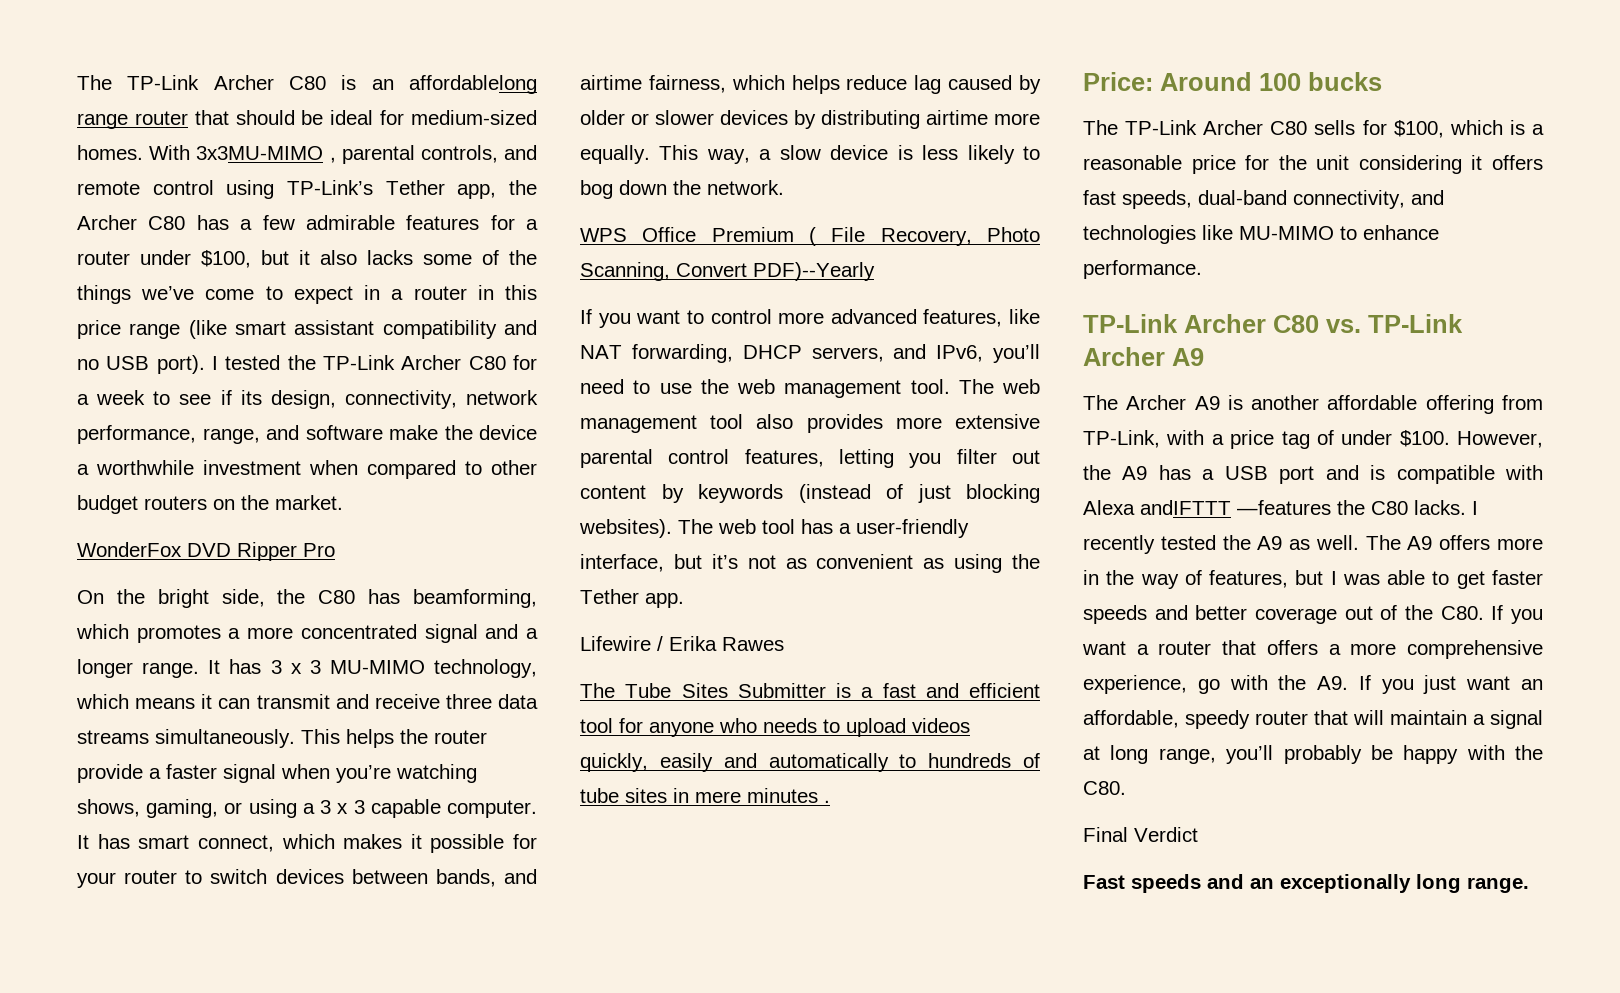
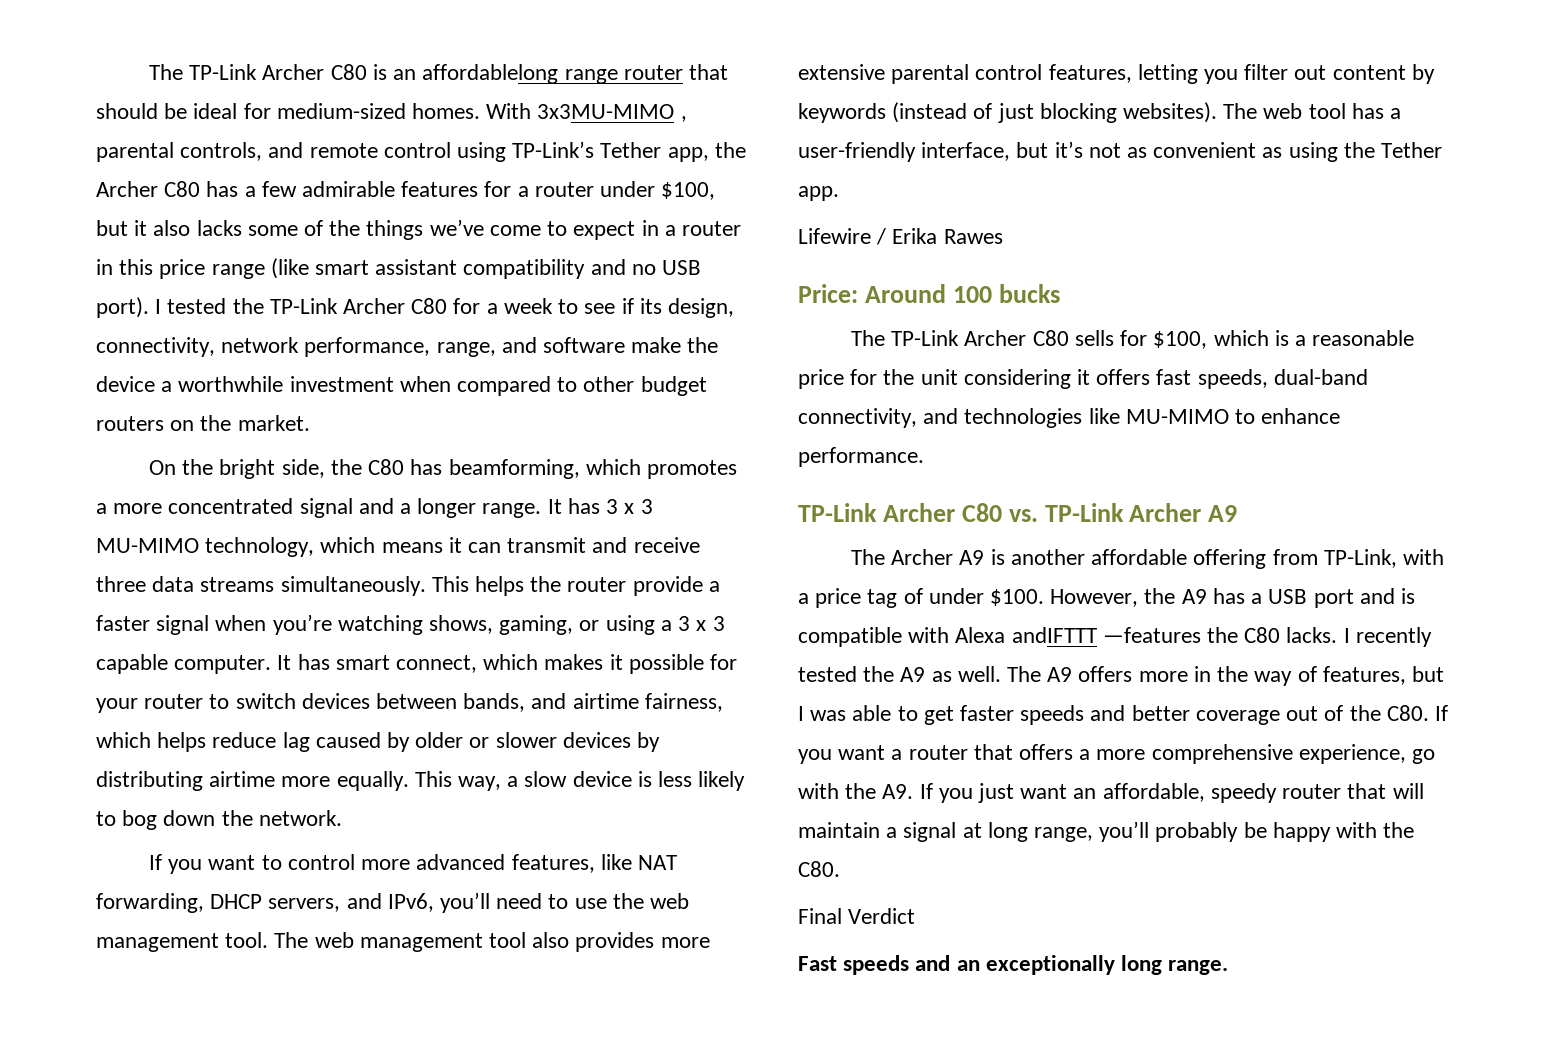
- WonderFox DVD Ripper Pro
- WPS Office Premium ( File Recovery, Photo Scanning, Convert PDF)--Yearly
- The Tube Sites Submitter is a fast and efficient tool for anyone who needs to upload videos quickly, easily and automatically to hundreds of tube sites in mere minutes .

